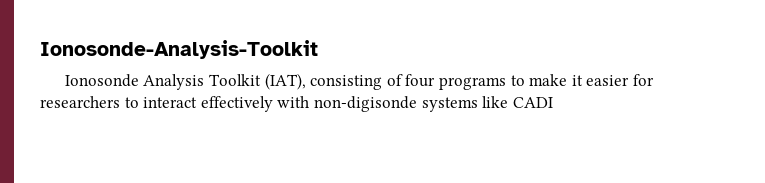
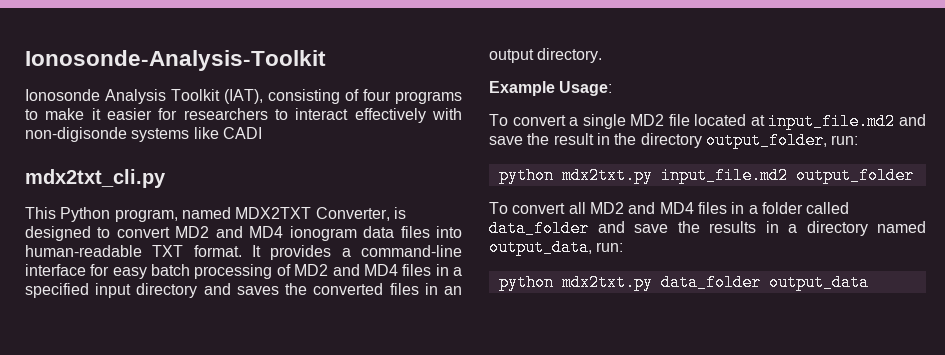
+ mdx2txt_cli.py
+ This Python program, named MDX2TXT Converter, is designed to convert MD2 and MD4 ionogram data files into human-readable TXT format. It provides a command-line interface for easy batch processing of MD2 and MD4 files in a specified input directory and saves the converted files in an output directory.
+ Example Usage:
+ To convert a single MD2 file located at input_file.md2 and save the result in the directory output_folder, run:
+ python mdx2txt.py input_file.md2 output_folder
+ To convert all MD2 and MD4 files in a folder called data_folder and save the results in a directory named output_data, run:
+ python mdx2txt.py data_folder output_data

